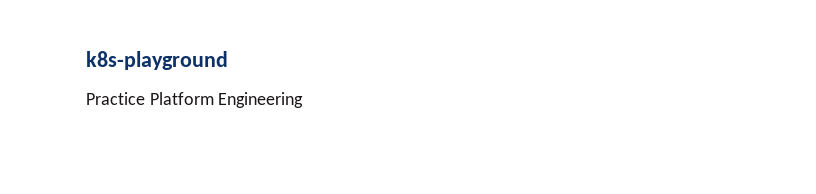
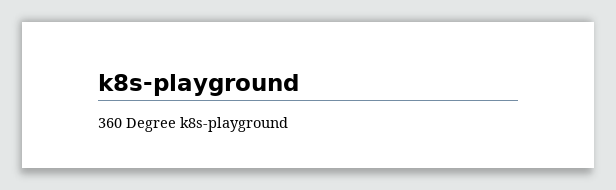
- Practice Platform Engineering
+ 360 Degree k8s-playground

